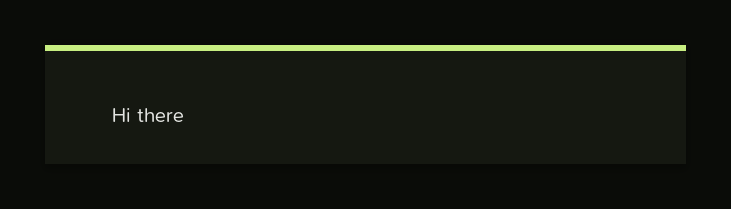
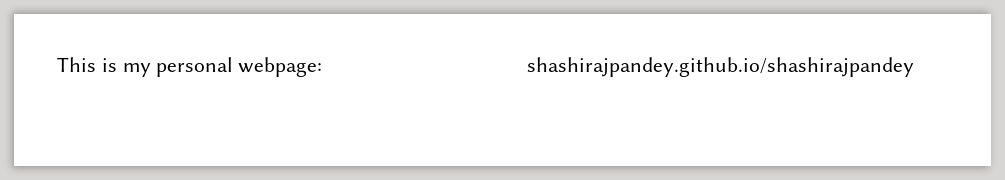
- Hi there
+ This is my personal webpage: shashirajpandey.github.io/shashirajpandey

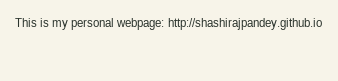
- This is my personal webpage: shashirajpandey.github.io/shashirajpandey
+ This is my personal webpage: http://shashirajpandey.github.io

